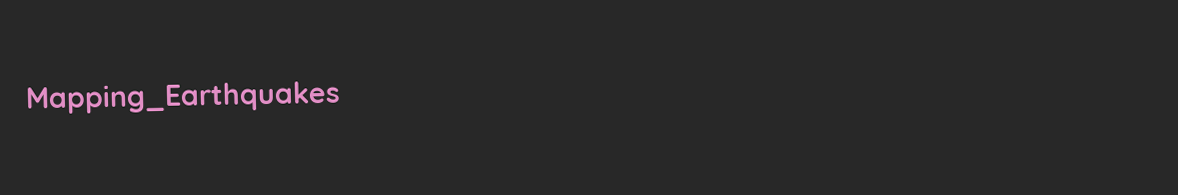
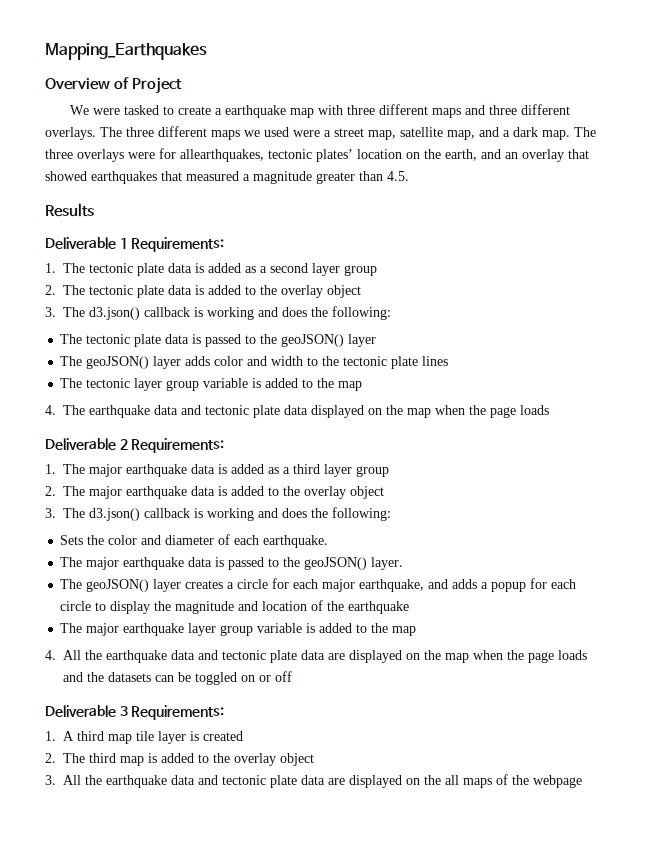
+ Overview of Project
+ We were tasked to create a earthquake map with three different maps and three different overlays. The three different maps we used were a street map, satellite map, and a dark map. The three overlays were for allearthquakes, tectonic plates’ location on the earth, and an overlay that showed earthquakes that measured a magnitude greater than 4.5.
+ Results
+ Deliverable 1 Requirements:
+ 1. The tectonic plate data is added as a second layer group
+ 2. The tectonic plate data is added to the overlay object
+ 3. The d3.json() callback is working and does the following:
+ The tectonic plate data is passed to the geoJSON() layer
+ The geoJSON() layer adds color and width to the tectonic plate lines
+ The tectonic layer group variable is added to the map
+ 4. The earthquake data and tectonic plate data displayed on the map when the page loads
+ Deliverable 2 Requirements:
+ 1. The major earthquake data is added as a third layer group
+ 2. The major earthquake data is added to the overlay object
+ 3. The d3.json() callback is working and does the following:
+ Sets the color and diameter of each earthquake.
+ The major earthquake data is passed to the geoJSON() layer.
+ The geoJSON() layer creates a circle for each major earthquake, and adds a popup for each circle to display the magnitude and location of the earthquake
+ The major earthquake layer group variable is added to the map
+ 4. All the earthquake data and tectonic plate data are displayed on the map when the page loads and the datasets can be toggled on or off
+ Deliverable 3 Requirements:
+ 1. A third map tile layer is created
+ 2. The third map is added to the overlay object
+ 3. All the earthquake data and tectonic plate data are displayed on the all maps of the webpage

